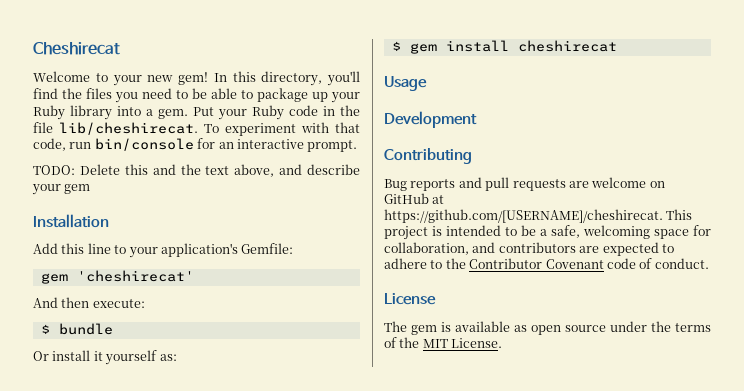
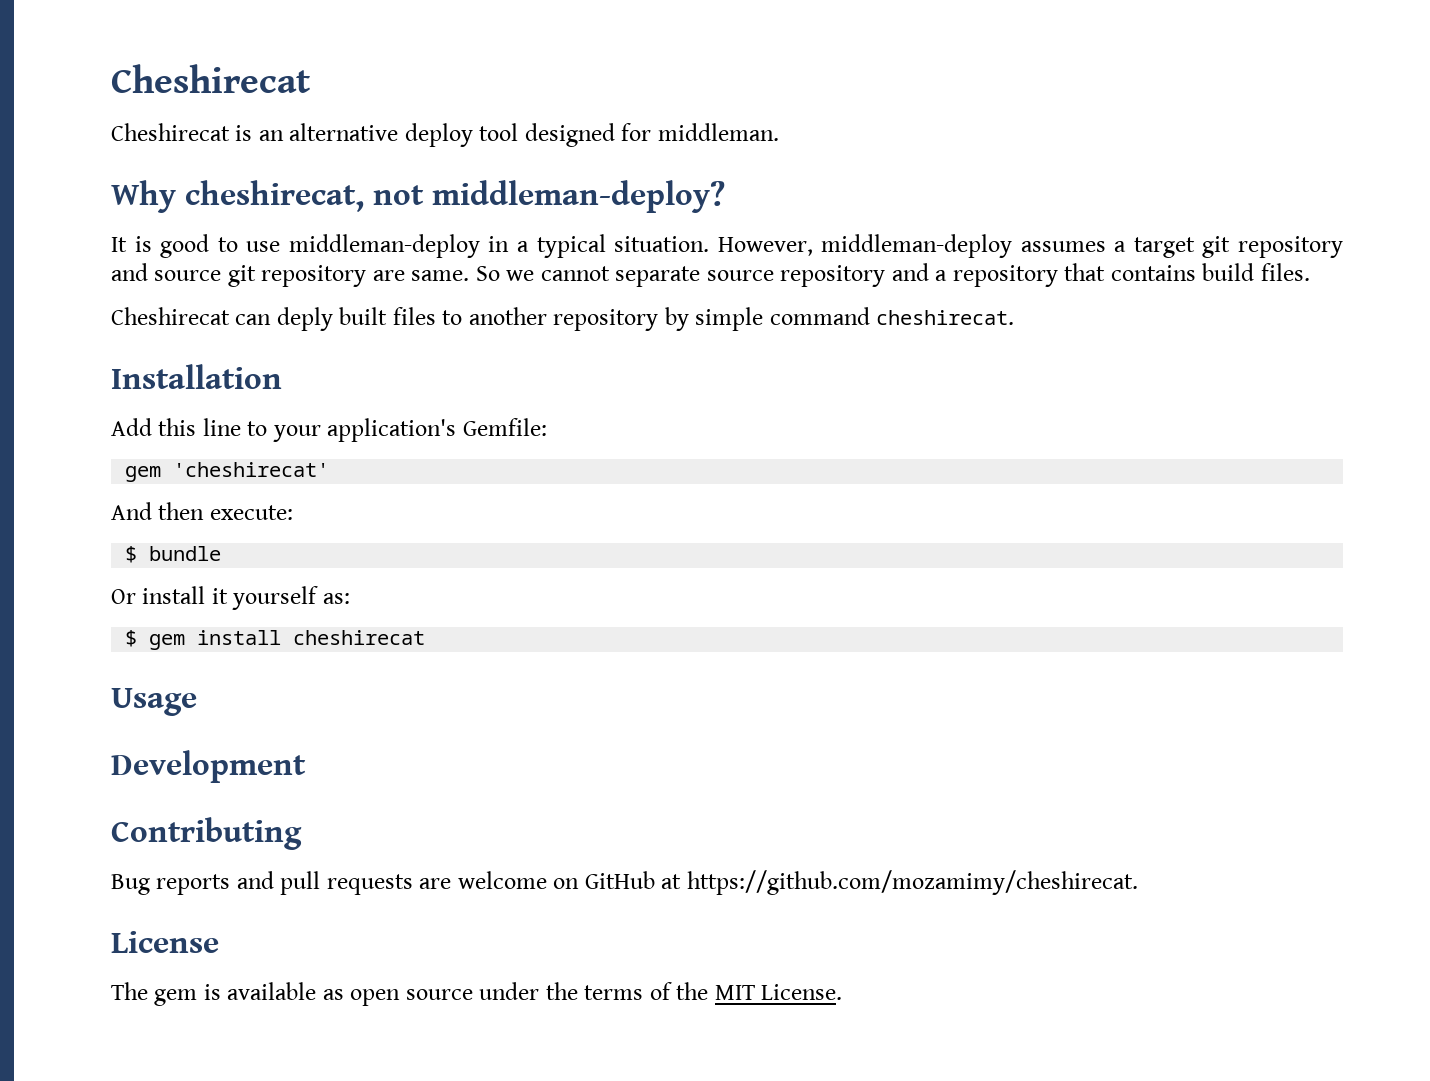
- Welcome to your new gem! In this directory, you'll find the files you need to be able to package up your Ruby library into a gem. Put your Ruby code in the file lib/cheshirecat. To experiment with that code, run bin/console for an interactive prompt.
- TODO: Delete this and the text above, and describe your gem
+ Cheshirecat is an alternative deploy tool designed for middleman.
+ Why cheshirecat, not middleman-deploy?
+ It is good to use middleman-deploy in a typical situation. However, middleman-deploy assumes a target git repository and source git repository are same. So we cannot separate source repository and a repository that contains build files.
+ Cheshirecat can deply built files to another repository by simple command cheshirecat.
- Bug reports and pull requests are welcome on GitHub at https://github.com/[USERNAME]/cheshirecat. This project is intended to be a safe, welcoming space for collaboration, and contributors are expected to adhere to the Contributor Covenant code of conduct.
+ Bug reports and pull requests are welcome on GitHub at https://github.com/mozamimy/cheshirecat.

